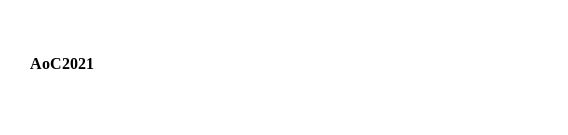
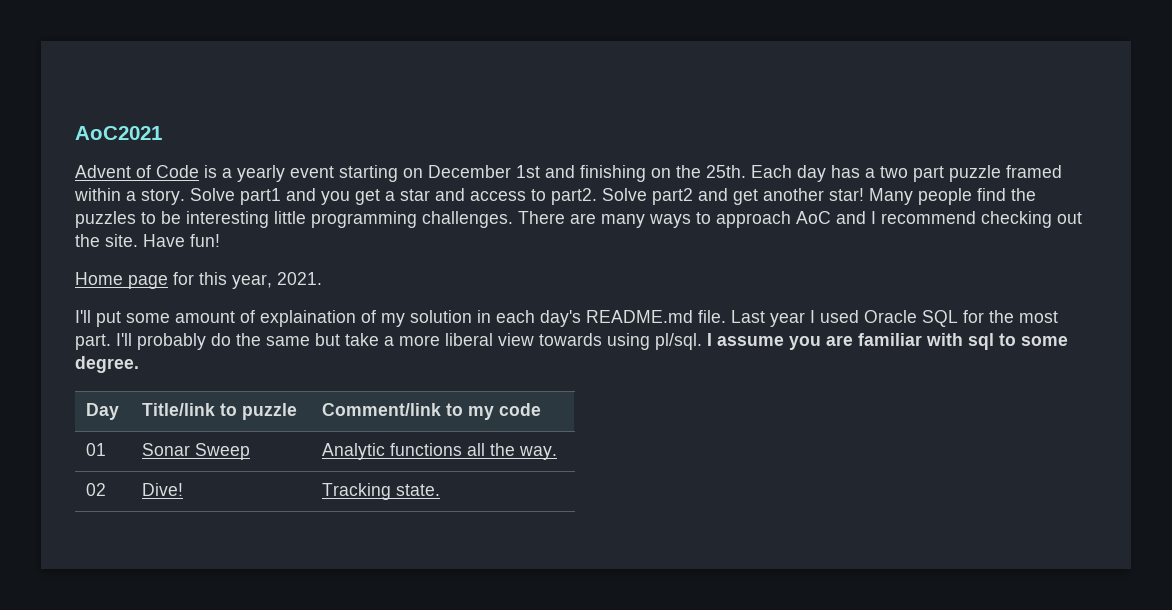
+ Advent of Code is a yearly event starting on December 1st and finishing on the 25th. Each day has a two part puzzle framed within a story. Solve part1 and you get a star and access to part2. Solve part2 and get another star! Many people find the puzzles to be interesting little programming challenges. There are many ways to approach AoC and I recommend checking out the site. Have fun!
+ Home page for this year, 2021.
+ I'll put some amount of explaination of my solution in each day's README.md file. Last year I used Oracle SQL for the most part. I'll probably do the same but take a more liberal view towards using pl/sql. I assume you are familiar with sql to some degree.
+ Day | Title/link to puzzle | Comment/link to my code
+ 01 | Sonar Sweep | Analytic functions all the way.
+ 02 | Dive! | Tracking state.

